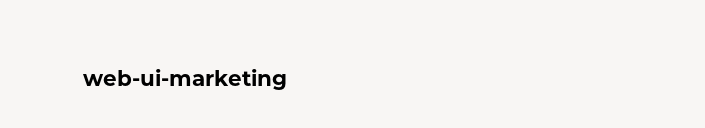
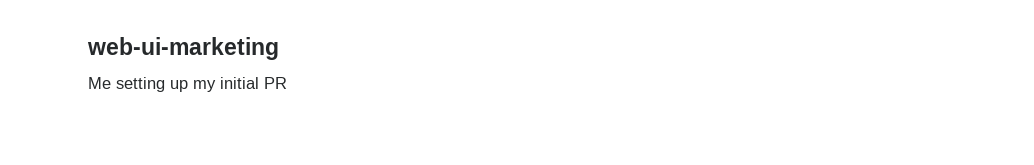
+ Me setting up my initial PR

